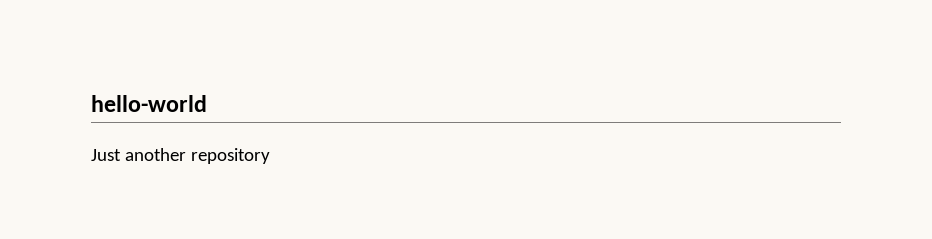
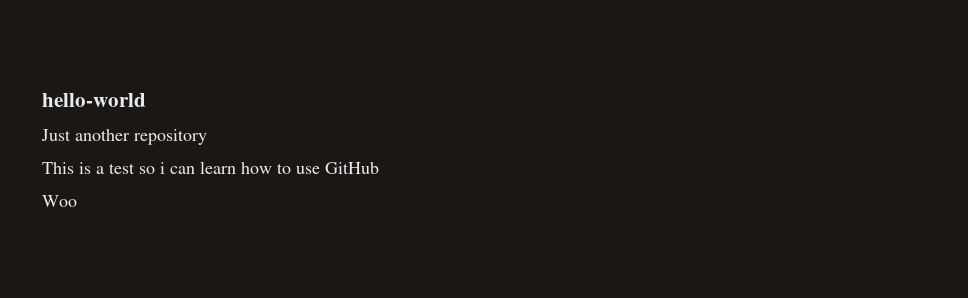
+ This is a test so i can learn how to use GitHub
+ Woo

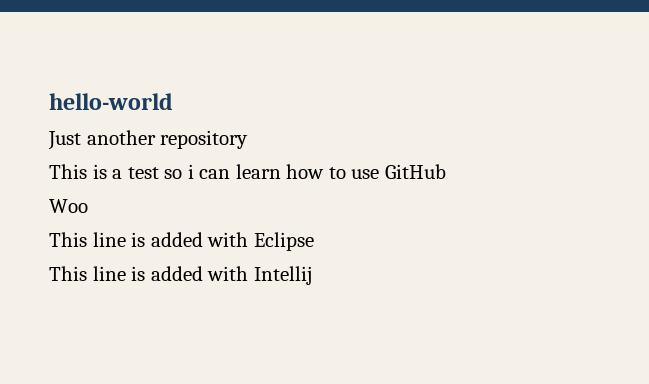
+ This line is added with Eclipse
+ This line is added with Intellij

